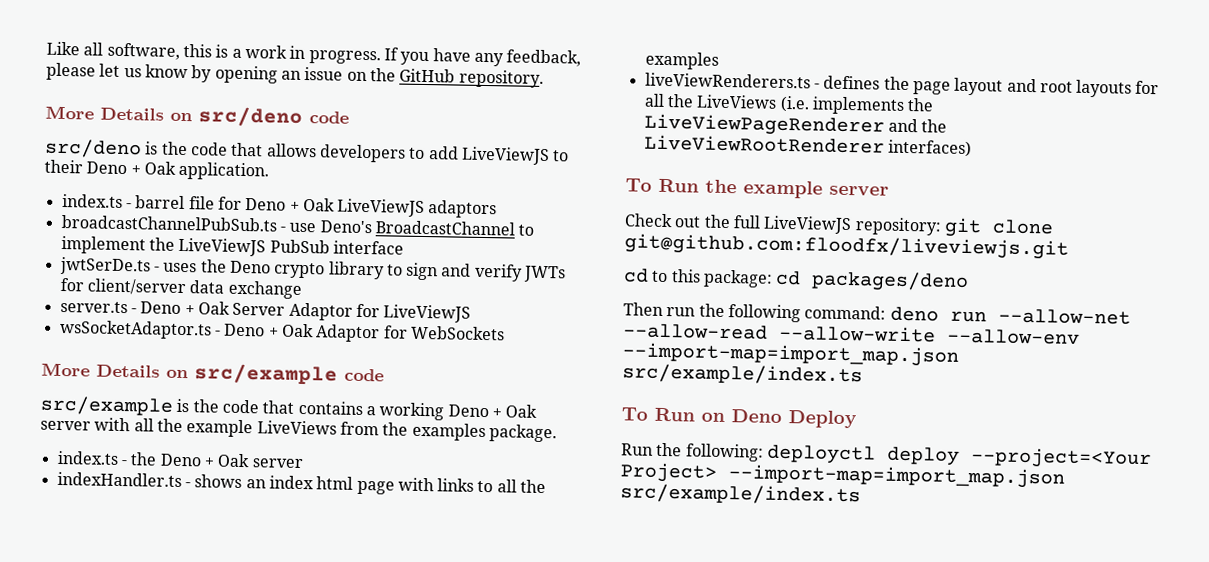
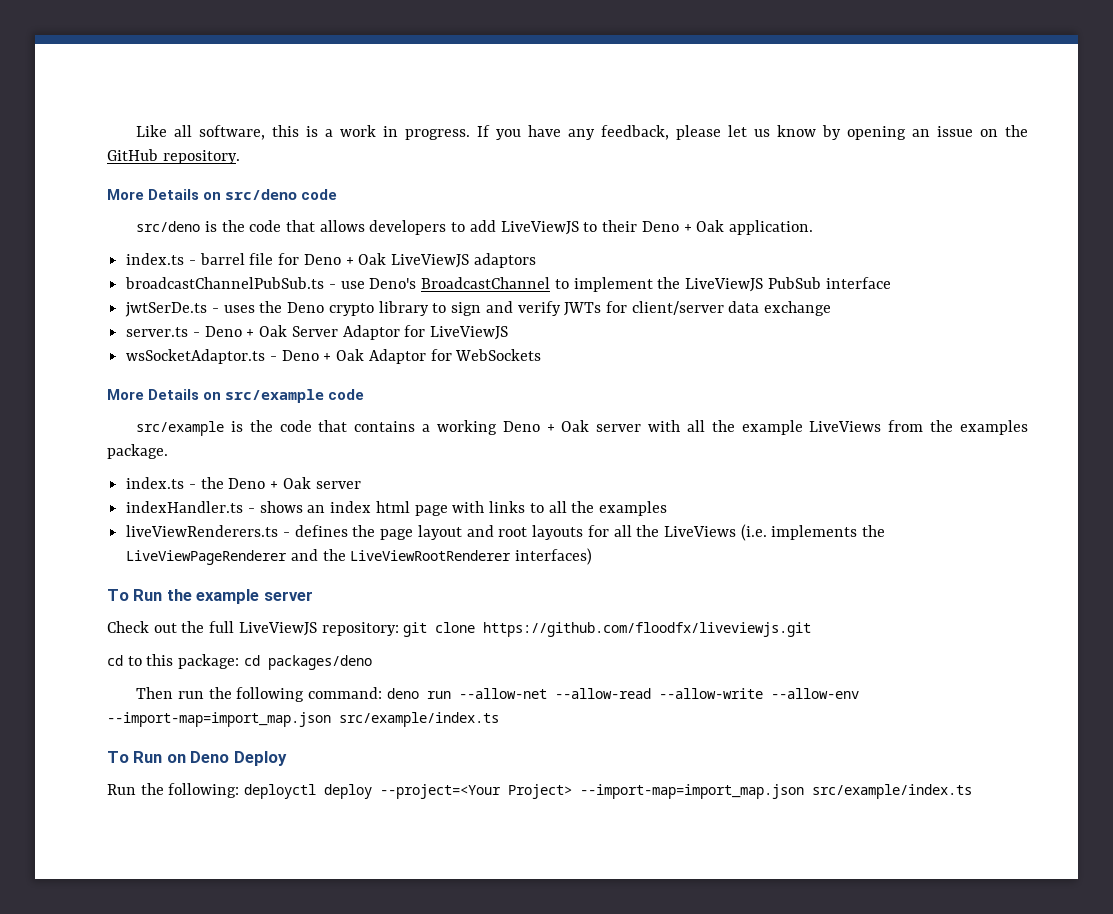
- Check out the full LiveViewJS repository: git clone git@github.com:floodfx/liveviewjs.git
+ Check out the full LiveViewJS repository: git clone https://github.com/floodfx/liveviewjs.git

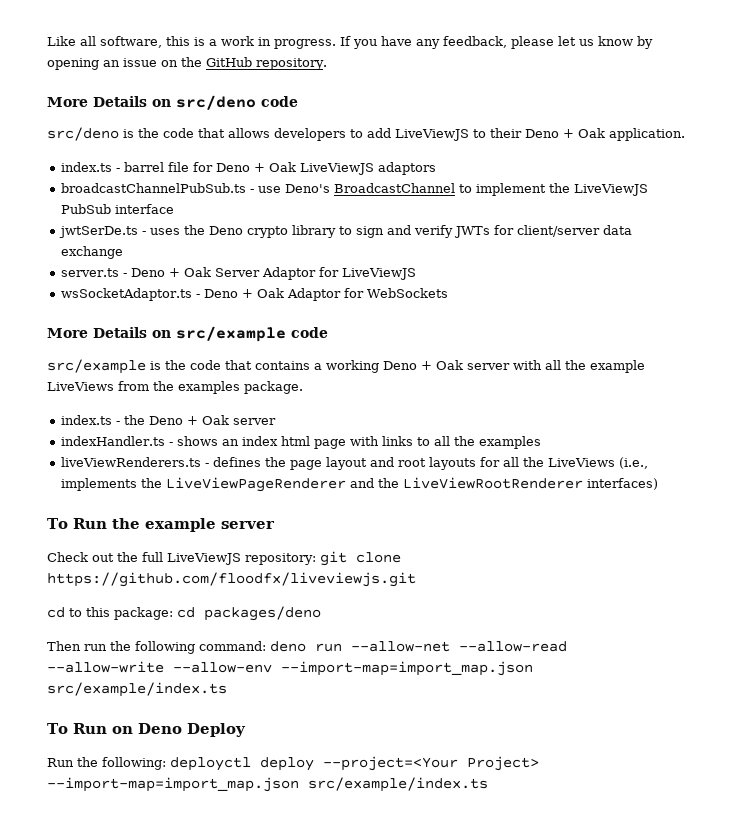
- liveViewRenderers.ts - defines the page layout and root layouts for all the LiveViews (i.e. implements the LiveViewPageRenderer and the LiveViewRootRenderer interfaces)
+ liveViewRenderers.ts - defines the page layout and root layouts for all the LiveViews (i.e., implements the LiveViewPageRenderer and the LiveViewRootRenderer interfaces)

